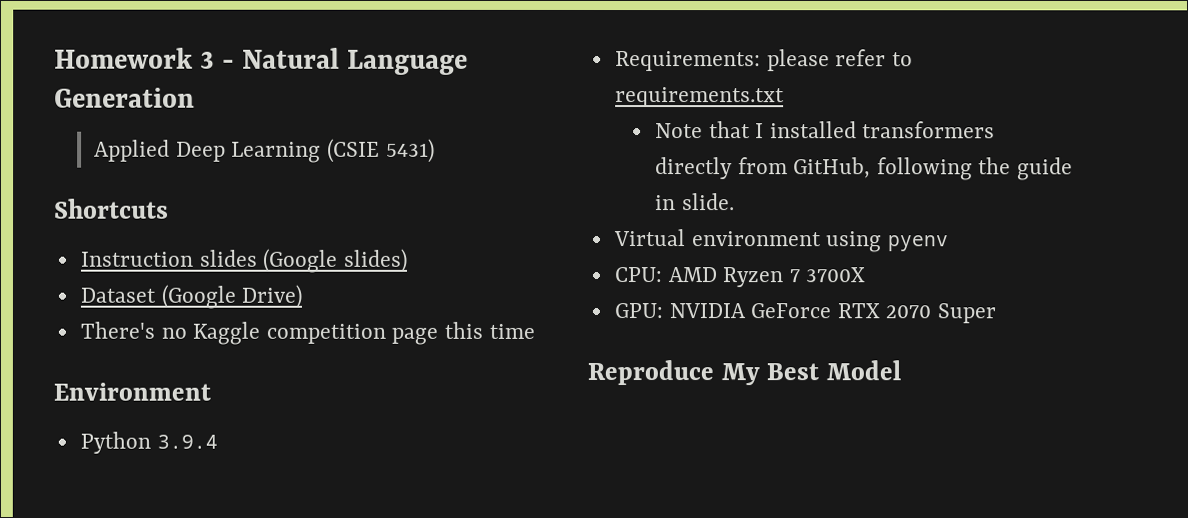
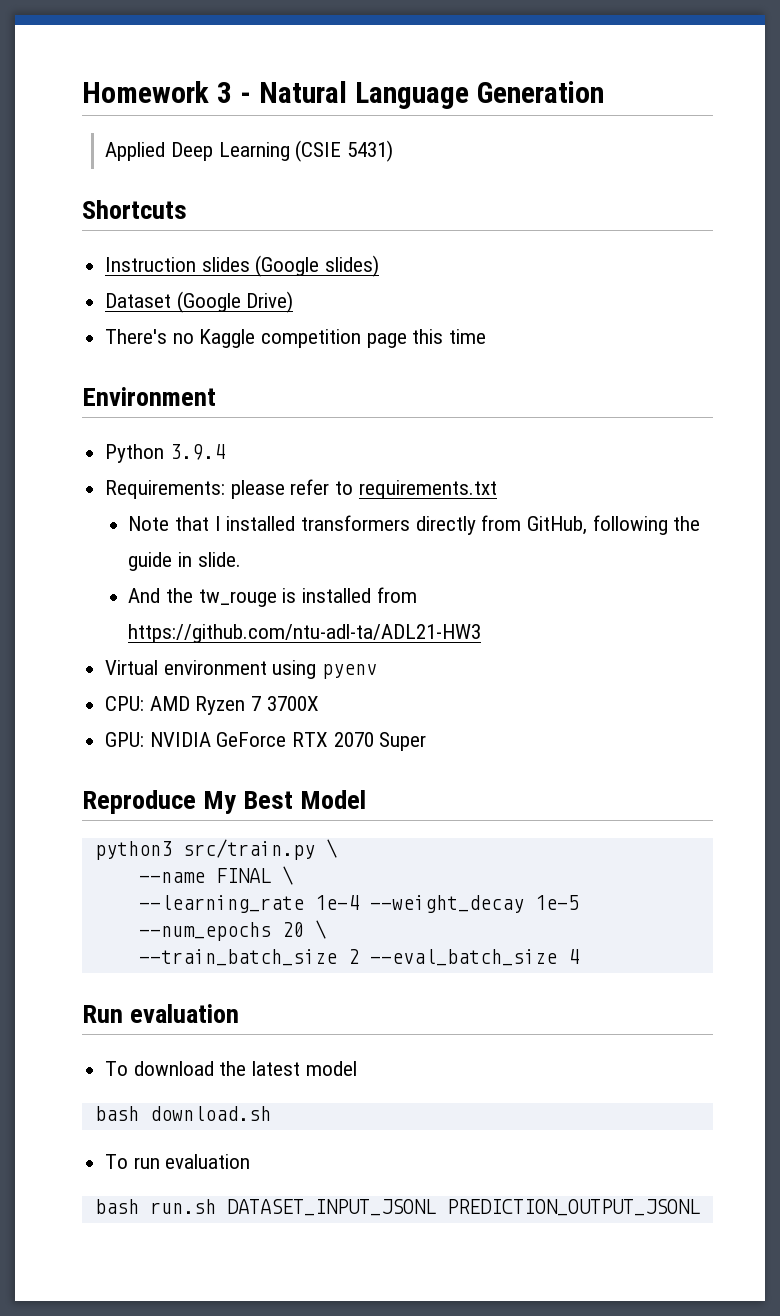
+ And the tw_rouge is installed from https://github.com/ntu-adl-ta/ADL21-HW3
+ python3 src/train.py \
+ --name FINAL \
+ --learning_rate 1e-4 --weight_decay 1e-5 --num_epochs 20 \
+ --train_batch_size 2 --eval_batch_size 4
+ Run evaluation
+ To download the latest model
+ bash download.sh
+ To run evaluation
+ bash run.sh DATASET_INPUT_JSONL PREDICTION_OUTPUT_JSONL

